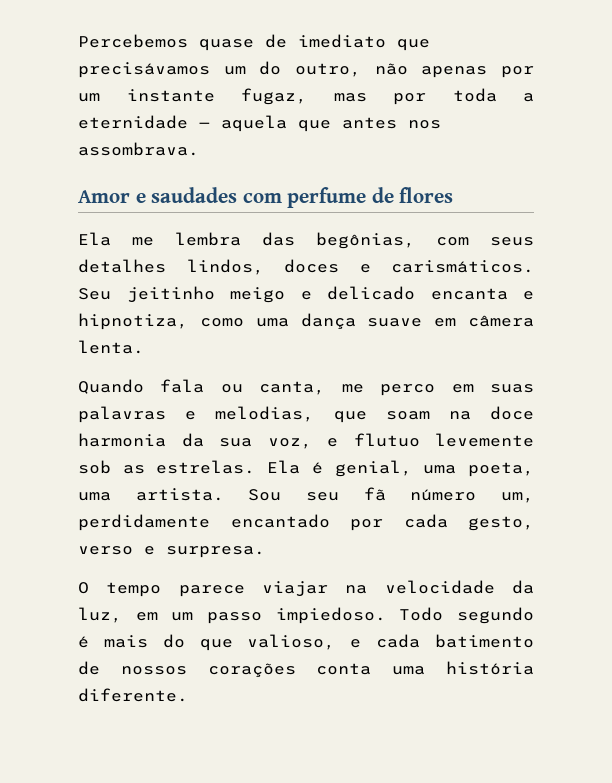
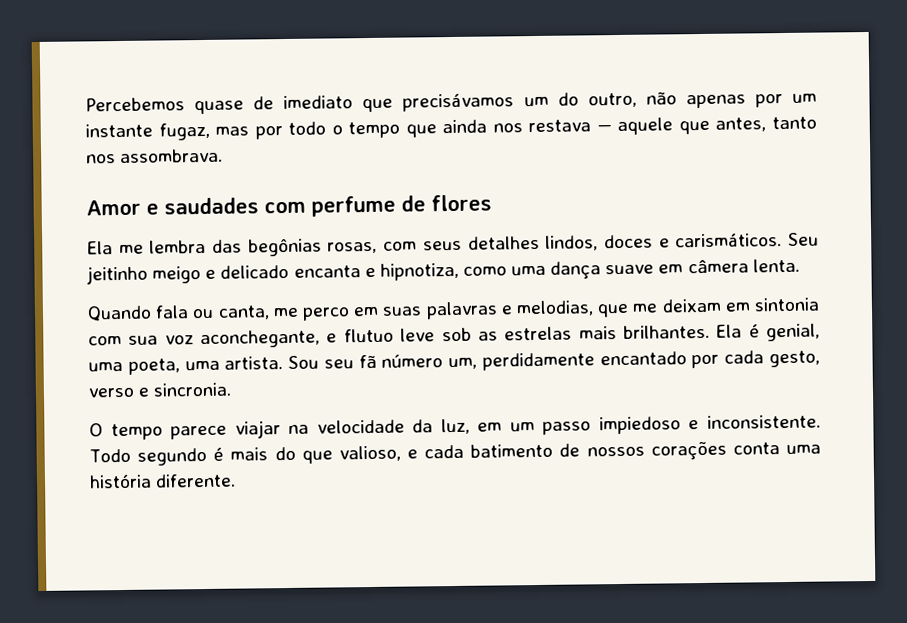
- Percebemos quase de imediato que precisávamos um do outro, não apenas por um instante fugaz, mas por toda a eternidade — aquela que antes nos assombrava.
+ Percebemos quase de imediato que precisávamos um do outro, não apenas por um instante fugaz, mas por todo o tempo que ainda nos restava — aquele que antes, tanto nos assombrava.
- Ela me lembra das begônias, com seus detalhes lindos, doces e carismáticos.
+ Ela me lembra das begônias rosas, com seus detalhes lindos, doces e carismáticos.
- Quando fala ou canta, me perco em suas palavras e melodias, que soam na doce harmonia da sua voz, e flutuo levemente sob as estrelas.
+ Quando fala ou canta, me perco em suas palavras e melodias, que me deixam em sintonia com sua voz aconchegante, e flutuo leve sob as estrelas mais brilhantes.
- Sou seu fã número um, perdidamente encantado por cada gesto, verso e surpresa.
+ Sou seu fã número um, perdidamente encantado por cada gesto, verso e sincronia.
- O tempo parece viajar na velocidade da luz, em um passo impiedoso.
+ O tempo parece viajar na velocidade da luz, em um passo impiedoso e inconsistente.

